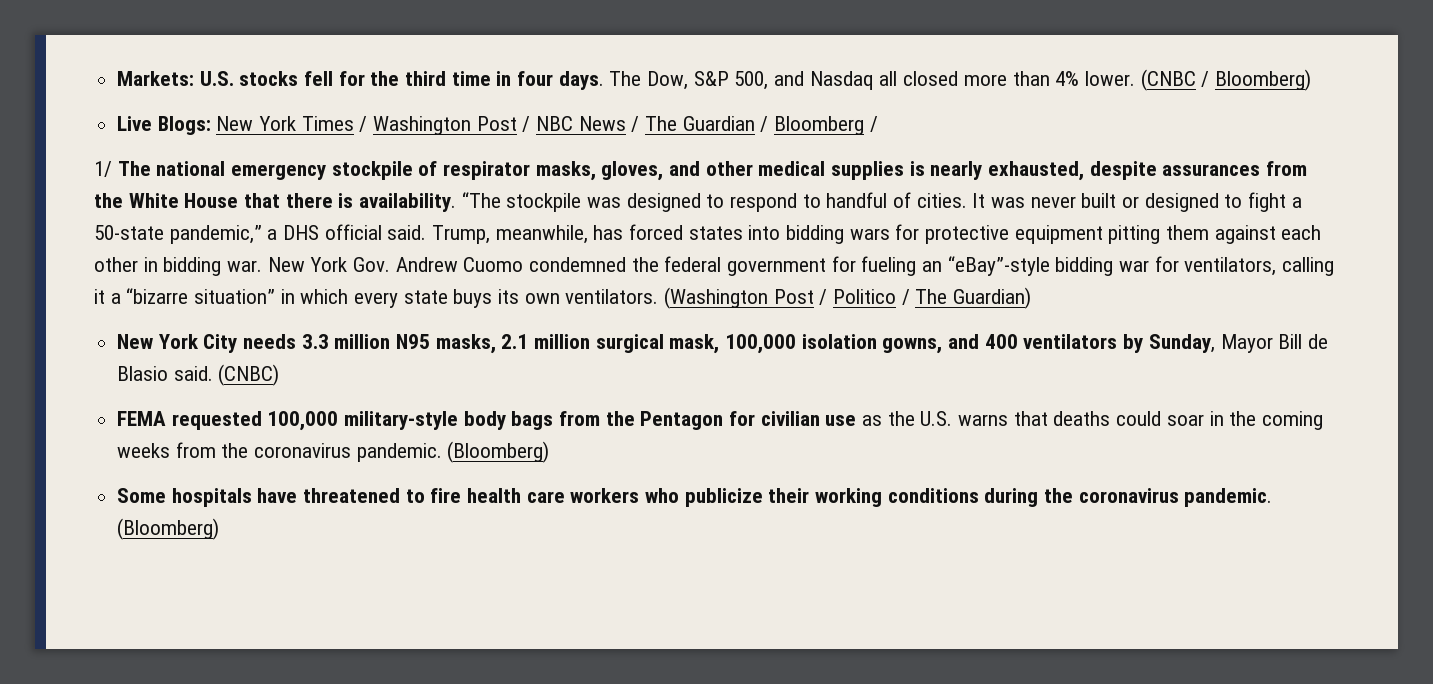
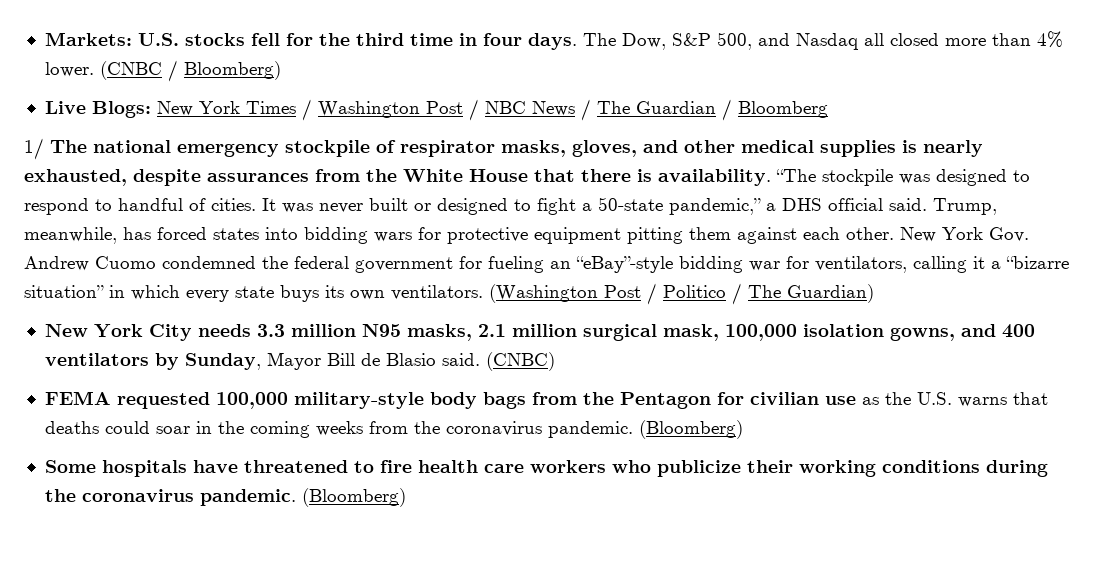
- Live Blogs: New York Times / Washington Post / NBC News / The Guardian / Bloomberg /
+ Live Blogs: New York Times / Washington Post / NBC News / The Guardian / Bloomberg
- Trump, meanwhile, has forced states into bidding wars for protective equipment pitting them against each other in bidding war.
+ Trump, meanwhile, has forced states into bidding wars for protective equipment pitting them against each other.

